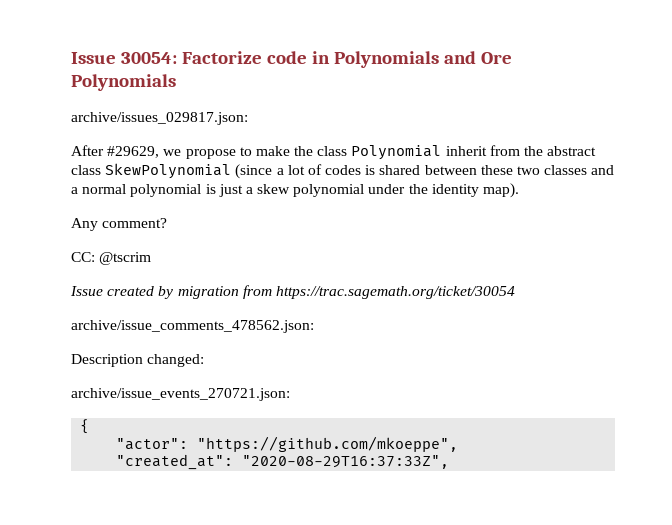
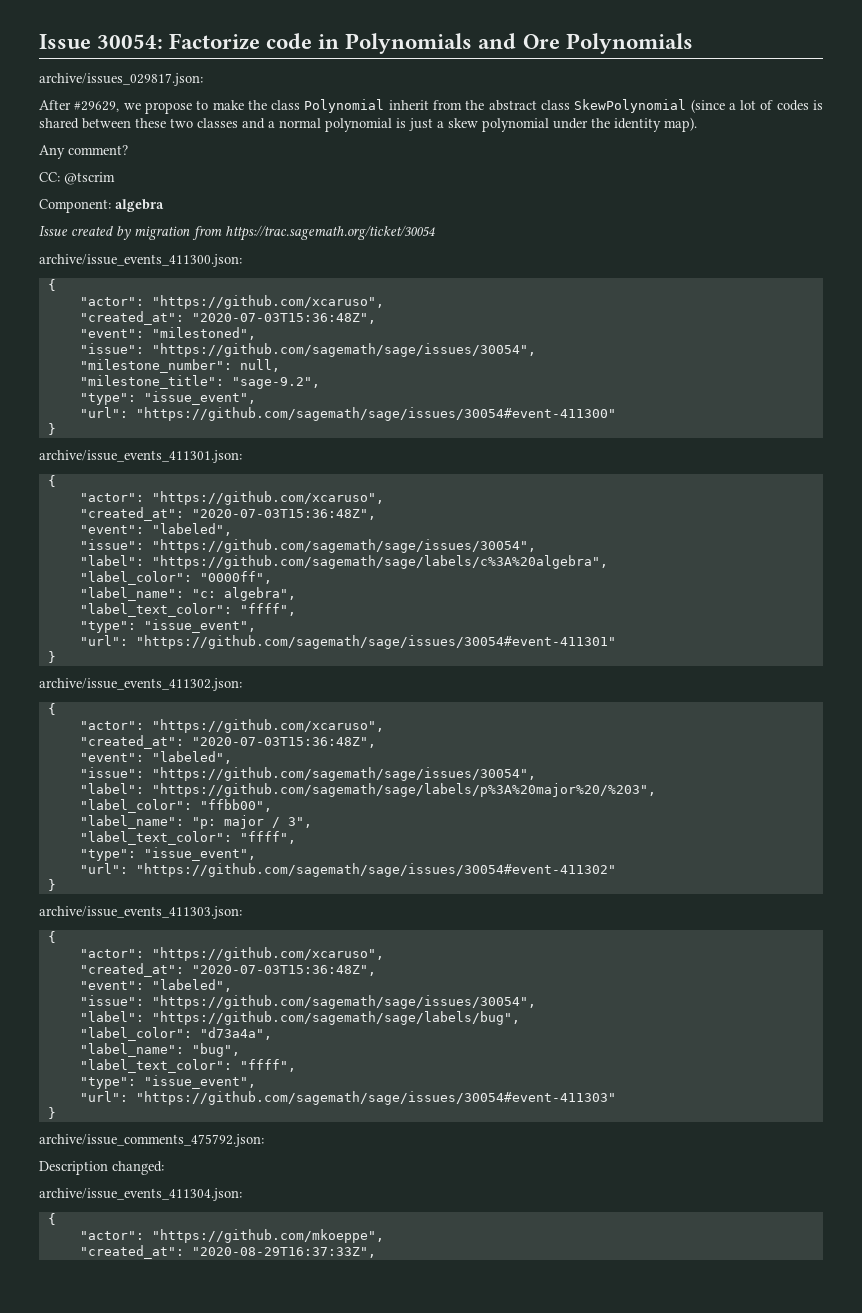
+ Component: algebra
- archive/issue_comments_478562.json:
+ archive/issue_events_411300.json:
+ {
+ "actor": "https://github.com/xcaruso",
+ "created_at": "2020-07-03T15:36:48Z",
+ "event": "milestoned",
+ "issue": "https://github.com/sagemath/sage/issues/30054",
+ "milestone_number": null,
+ "milestone_title": "sage-9.2",
+ "type": "issue_event",
+ "url": "https://github.com/sagemath/sage/issues/30054#event-411300"
+ }
+ archive/issue_events_411301.json:
+ {
+ "actor": "https://github.com/xcaruso",
+ "created_at": "2020-07-03T15:36:48Z",
+ "event": "labeled",
+ "issue": "https://github.com/sagemath/sage/issues/30054",
+ "label": "https://github.com/sagemath/sage/labels/c%3A%20algebra",
+ "label_color": "0000ff",
+ "label_name": "c: algebra",
+ "label_text_color": "ffff",
+ "type": "issue_event",
+ "url": "https://github.com/sagemath/sage/issues/30054#event-411301"
+ }
+ archive/issue_events_411302.json:
+ {
+ "actor": "https://github.com/xcaruso",
+ "created_at": "2020-07-03T15:36:48Z",
+ "event": "labeled",
+ "issue": "https://github.com/sagemath/sage/issues/30054",
+ "label": "https://github.com/sagemath/sage/labels/p%3A%20major%20/%203",
+ "label_color": "ffbb00",
+ "label_name": "p: major / 3",
+ "label_text_color": "ffff",
+ "type": "issue_event",
+ "url": "https://github.com/sagemath/sage/issues/30054#event-411302"
+ }
+ archive/issue_events_411303.json:
+ {
+ "actor": "https://github.com/xcaruso",
+ "created_at": "2020-07-03T15:36:48Z",
+ "event": "labeled",
+ "issue": "https://github.com/sagemath/sage/issues/30054",
+ "label": "https://github.com/sagemath/sage/labels/bug",
+ "label_color": "d73a4a",
+ "label_name": "bug",
+ "label_text_color": "ffff",
+ "type": "issue_event",
+ "url": "https://github.com/sagemath/sage/issues/30054#event-411303"
+ }
+ archive/issue_comments_475792.json:
- archive/issue_events_270721.json:
+ archive/issue_events_411304.json:

